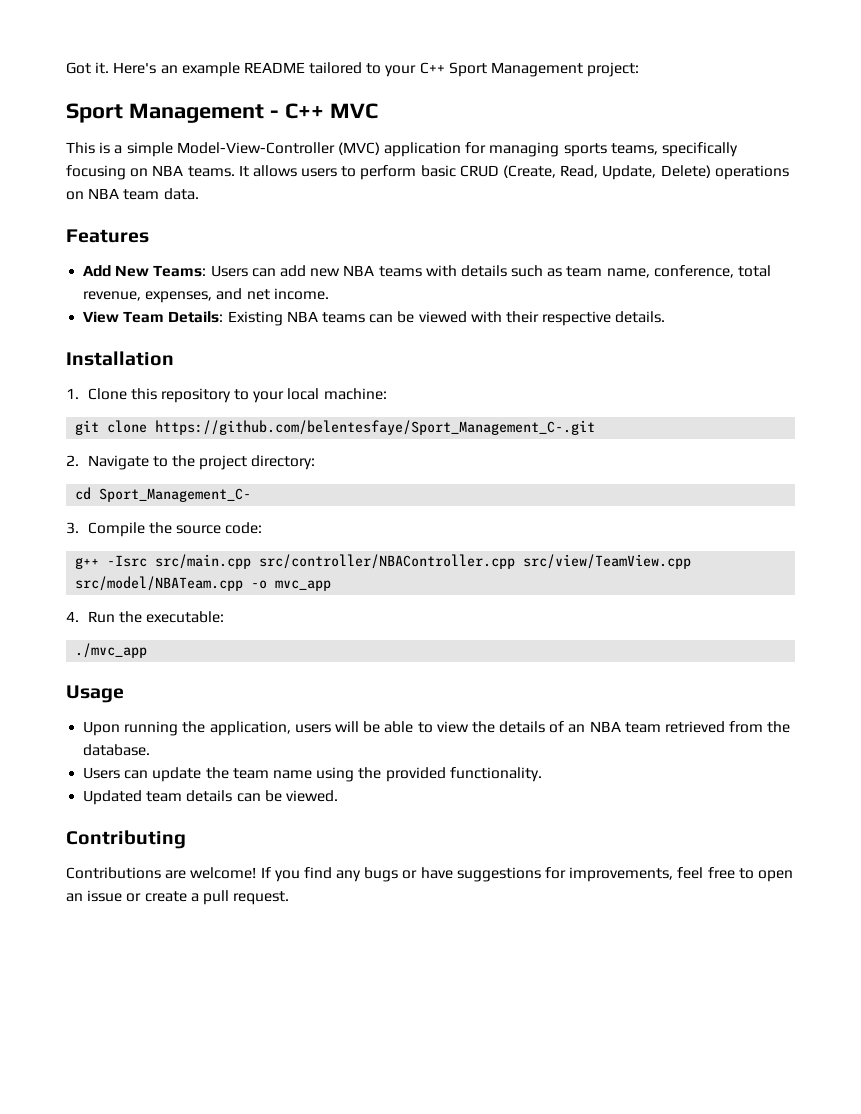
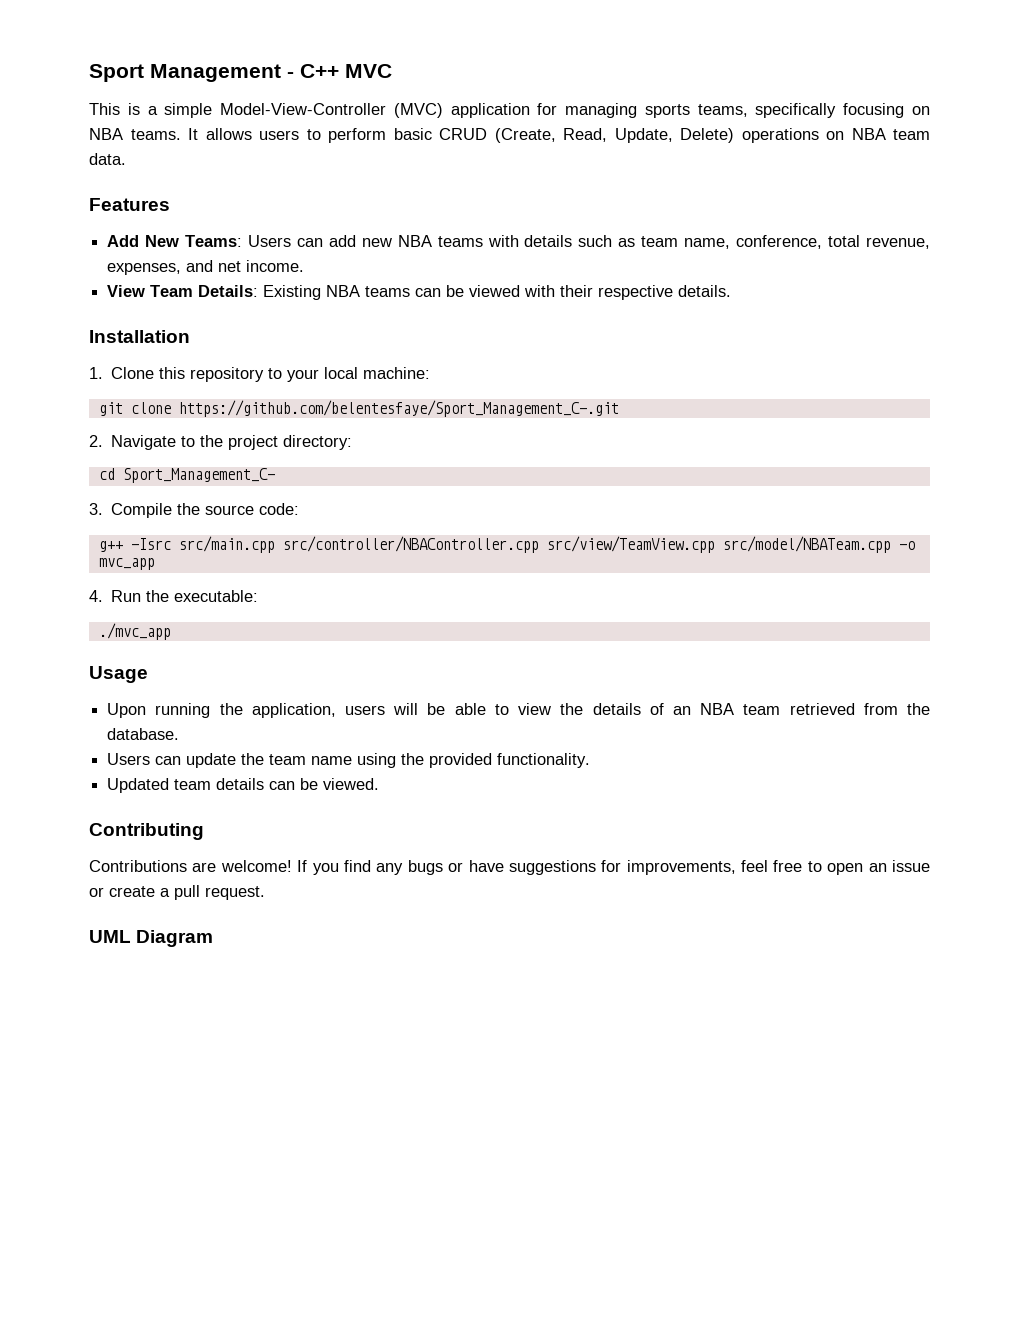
- Got it. Here's an example README tailored to your C++ Sport Management project:
+ UML Diagram

